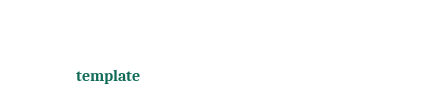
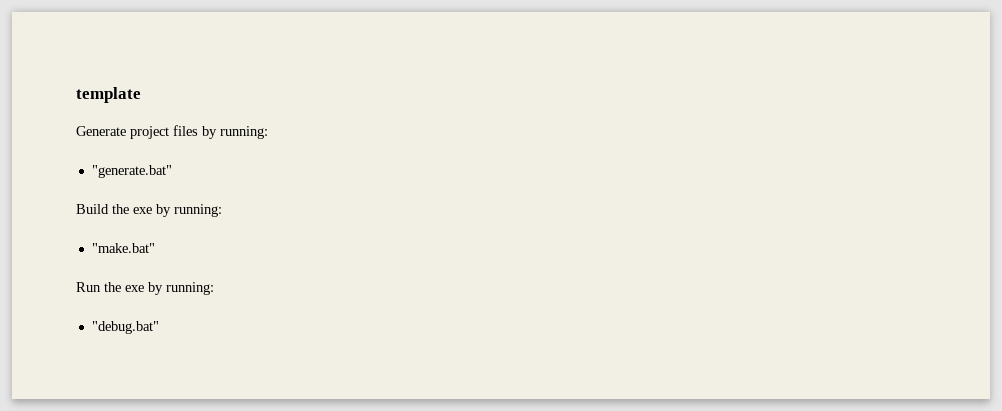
+ Generate project files by running:
+ "generate.bat"
+ Build the exe by running:
+ "make.bat"
+ Run the exe by running:
+ "debug.bat"

